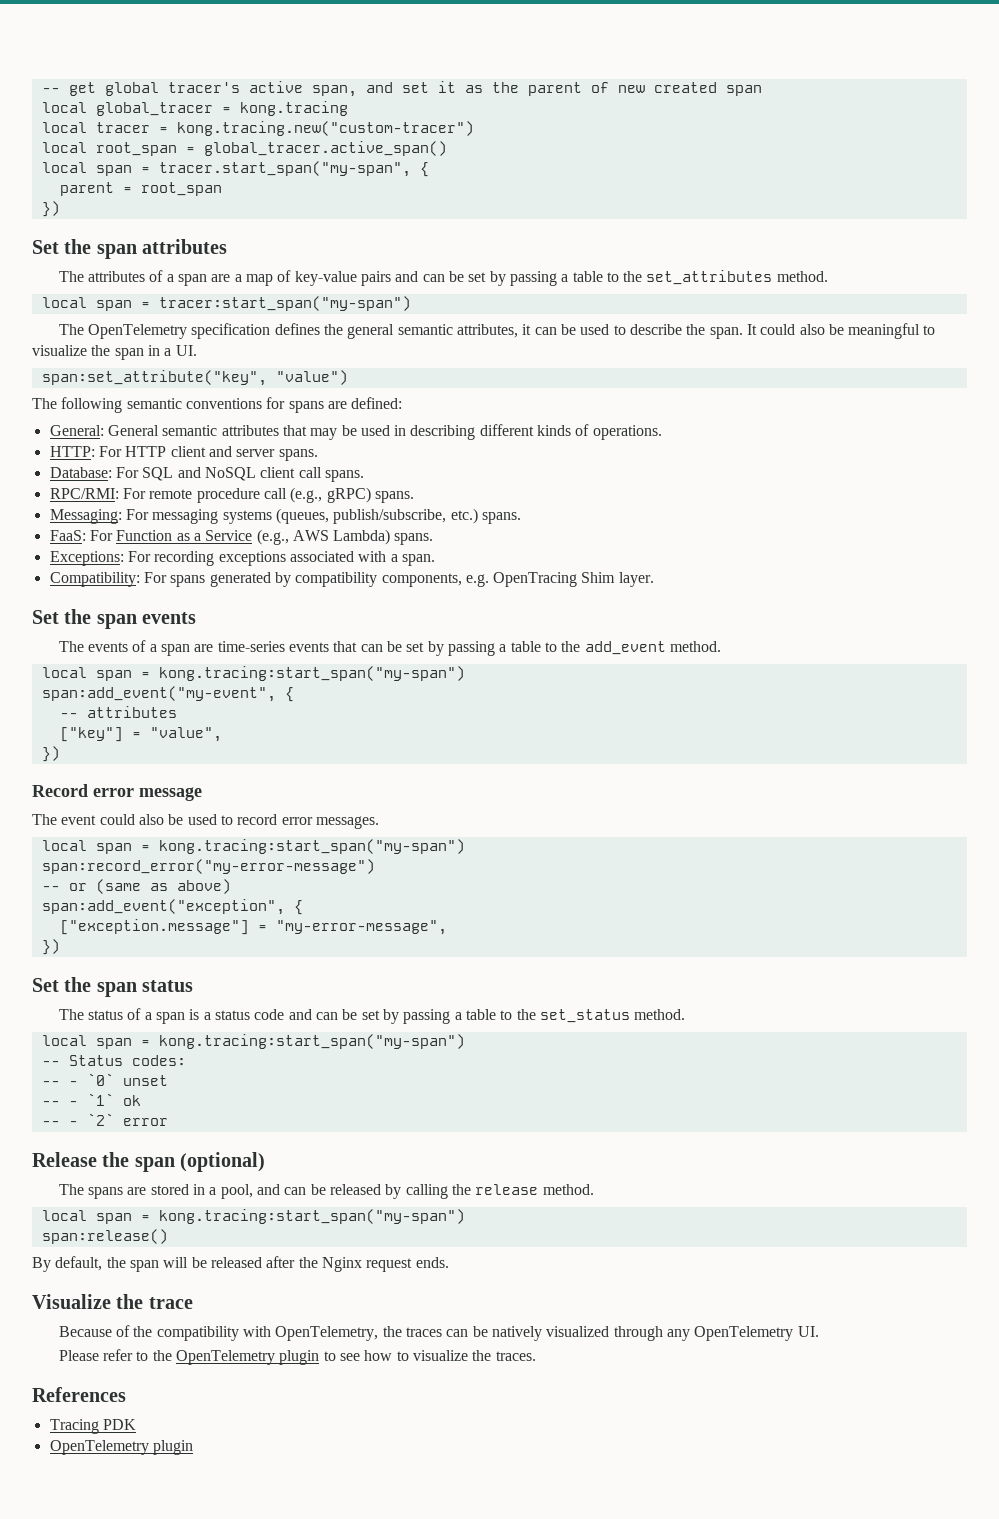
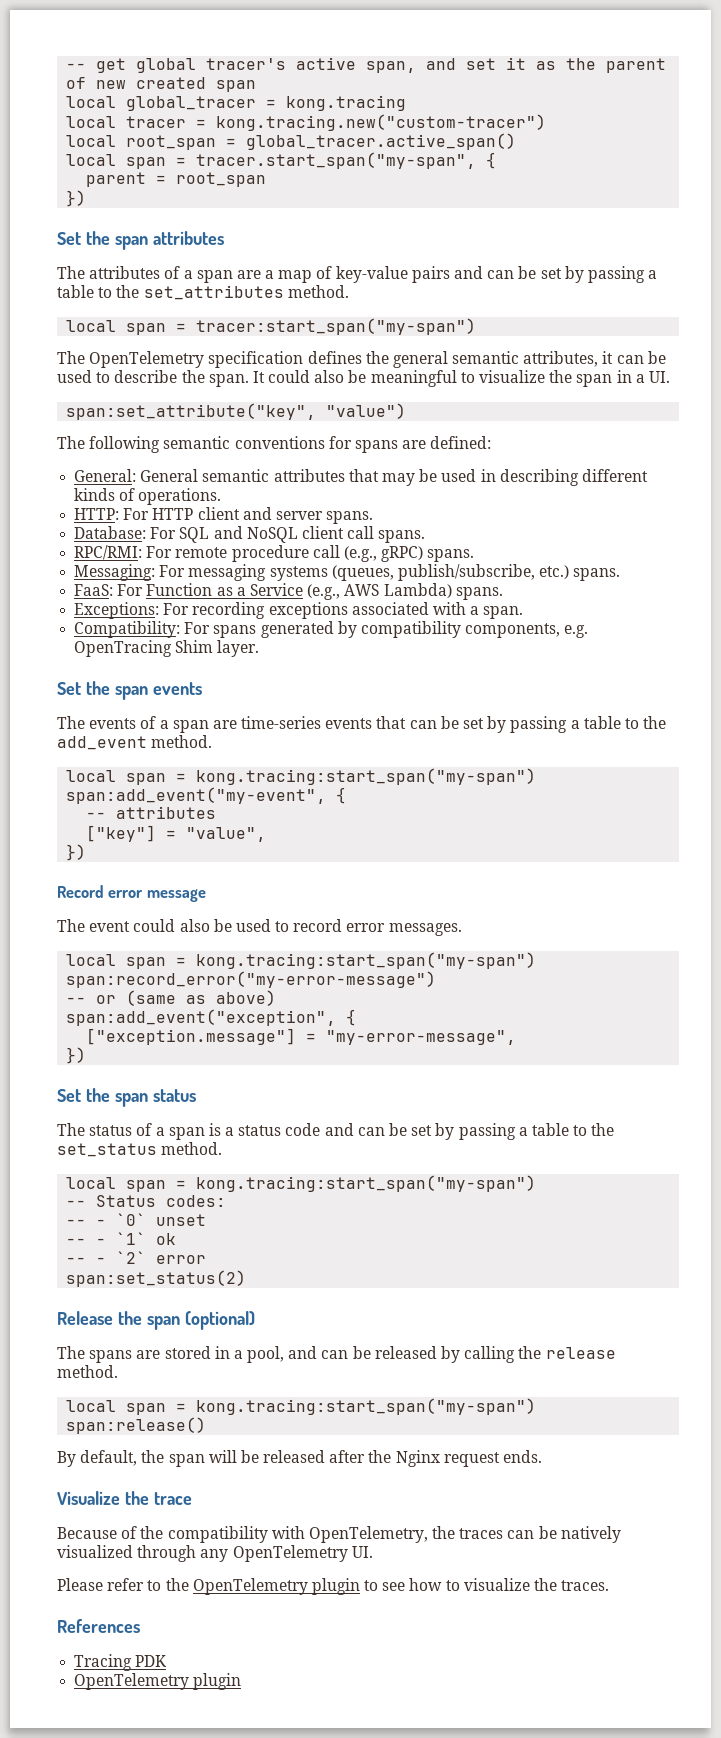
+ span:set_status(2)

